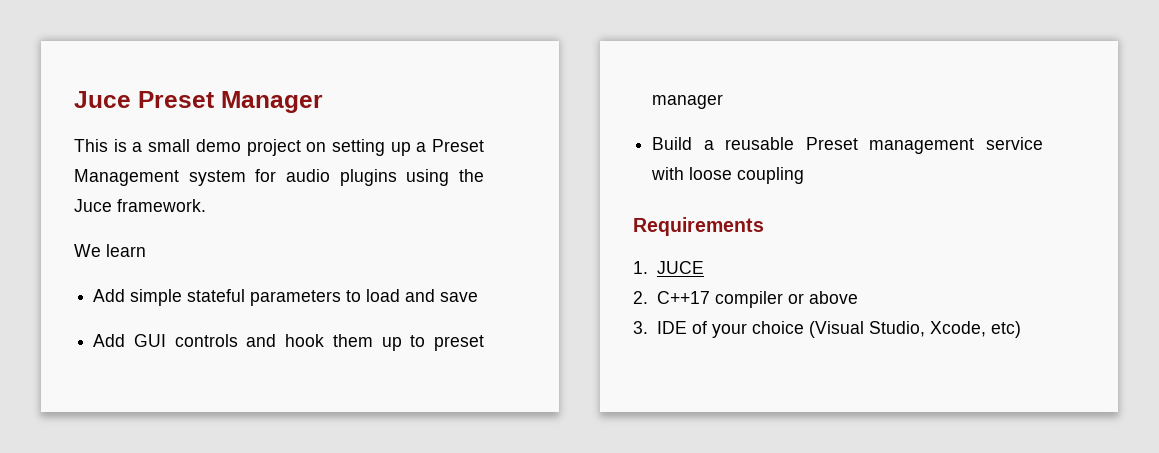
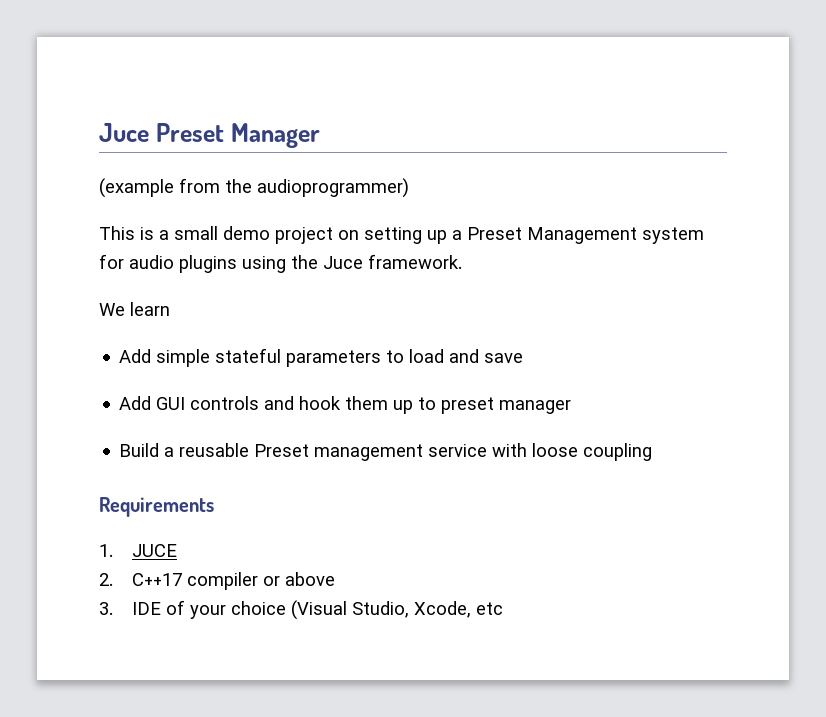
+ (example from the audioprogrammer)
- 3. IDE of your choice (Visual Studio, Xcode, etc)
+ 3. IDE of your choice (Visual Studio, Xcode, etc

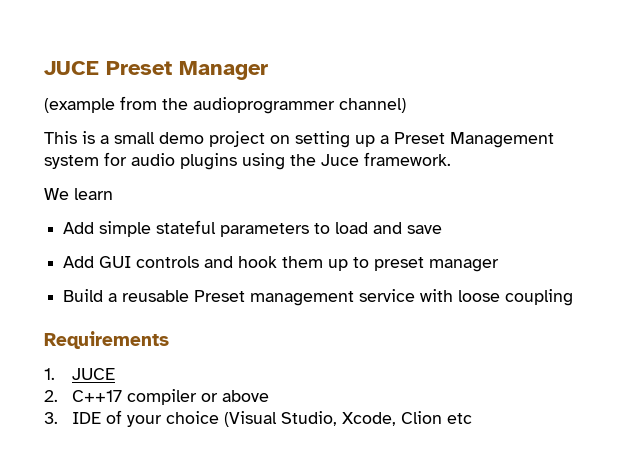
- Juce Preset Manager
+ JUCE Preset Manager
- (example from the audioprogrammer)
+ (example from the audioprogrammer channel)
- 3. IDE of your choice (Visual Studio, Xcode, etc
+ 3. IDE of your choice (Visual Studio, Xcode, Clion etc

